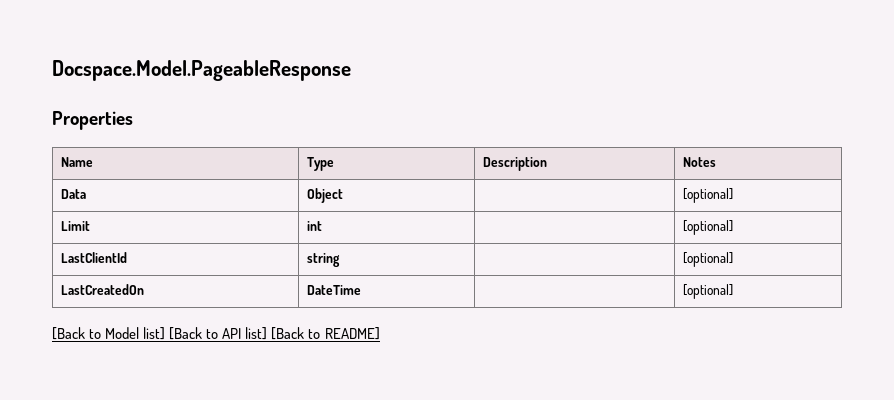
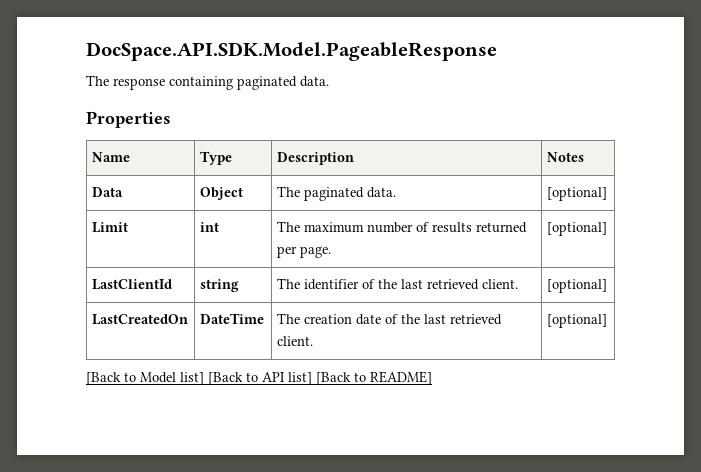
- Docspace.Model.PageableResponse
+ DocSpace.API.SDK.Model.PageableResponse
+ The response containing paginated data.
- Data | Object | | [optional]
+ Data | Object | The paginated data. | [optional]
- Limit | int | | [optional]
- LastClientId | string | | [optional]
- LastCreatedOn | DateTime | | [optional]
+ Limit | int | The maximum number of results returned per page. | [optional]
+ LastClientId | string | The identifier of the last retrieved client. | [optional]
+ LastCreatedOn | DateTime | The creation date of the last retrieved client. | [optional]

